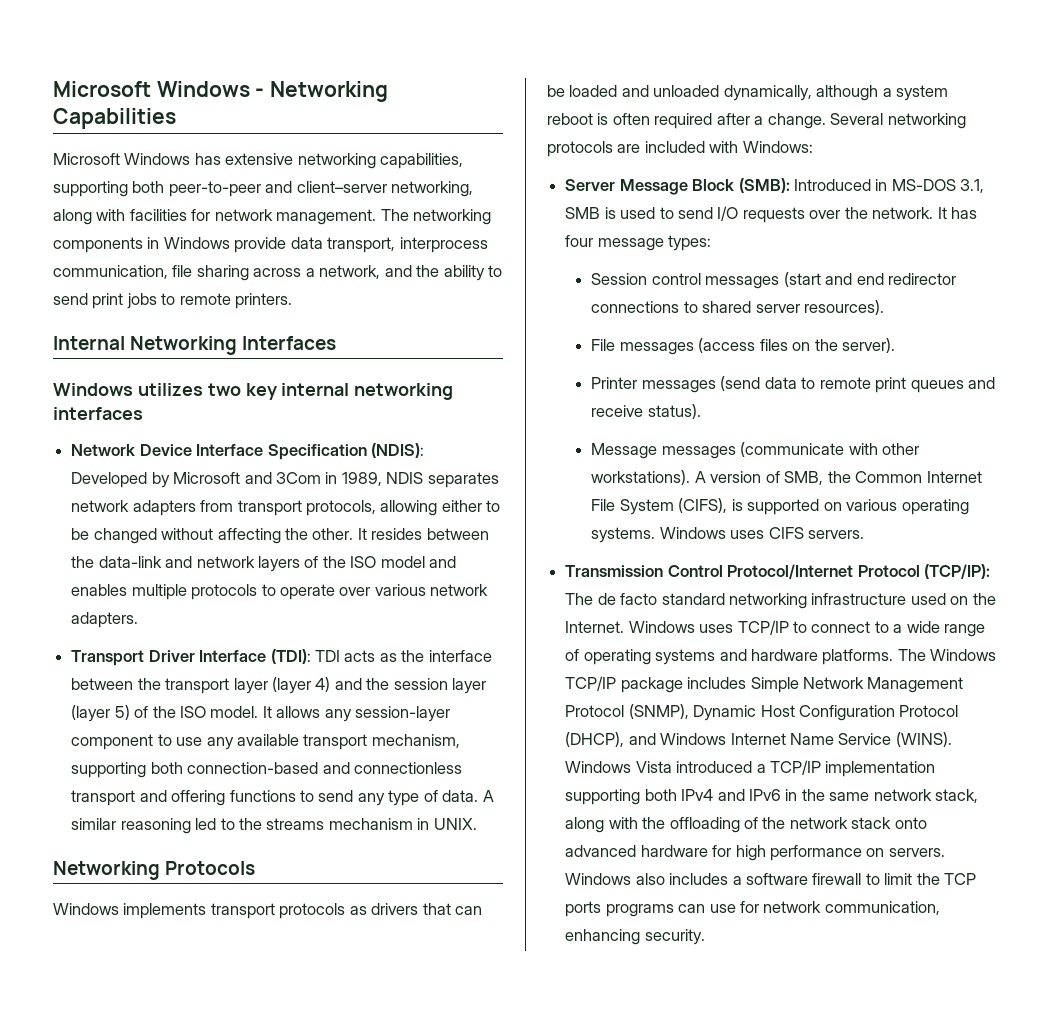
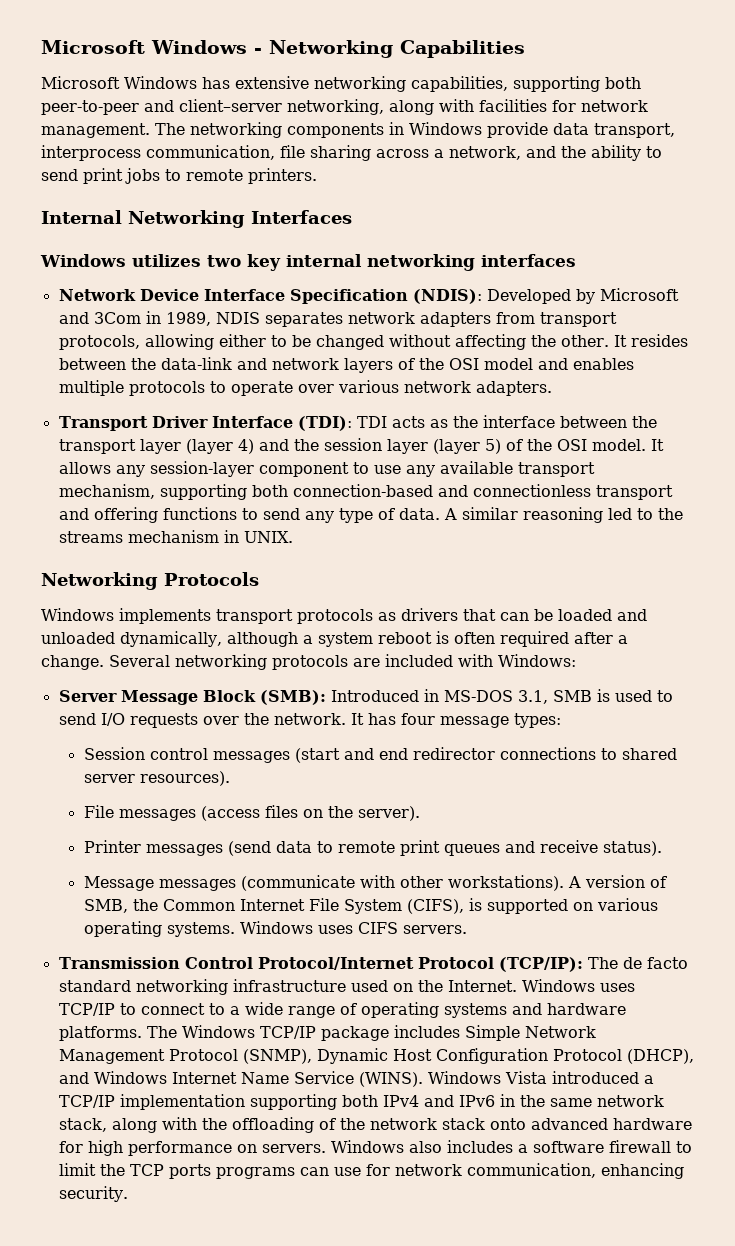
- It resides between the data-link and network layers of the ISO model and enables multiple protocols to operate over various network adapters.
+ It resides between the data-link and network layers of the OSI model and enables multiple protocols to operate over various network adapters.
- Transport Driver Interface (TDI): TDI acts as the interface between the transport layer (layer 4) and the session layer (layer 5) of the ISO model.
+ Transport Driver Interface (TDI): TDI acts as the interface between the transport layer (layer 4) and the session layer (layer 5) of the OSI model.

